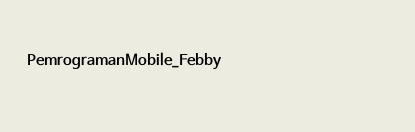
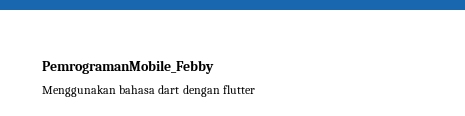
+ Menggunakan bahasa dart dengan flutter

